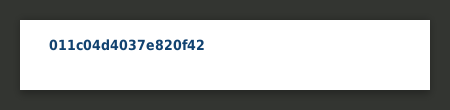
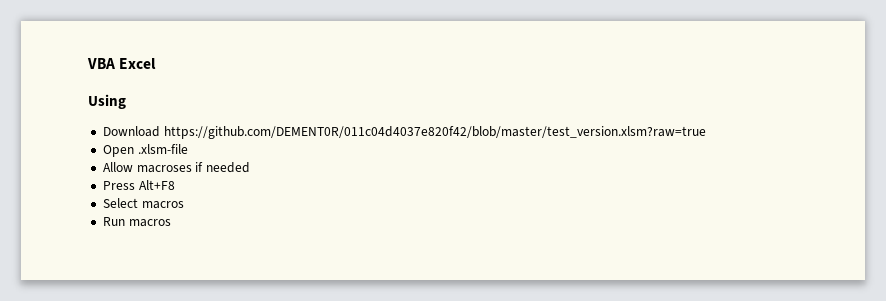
- 011c04d4037e820f42
+ VBA Excel
+ Using
+ Download https://github.com/DEMENT0R/011c04d4037e820f42/blob/master/test_version.xlsm?raw=true
+ Open .xlsm-file
+ Allow macroses if needed
+ Press Alt+F8
+ Select macros
+ Run macros

